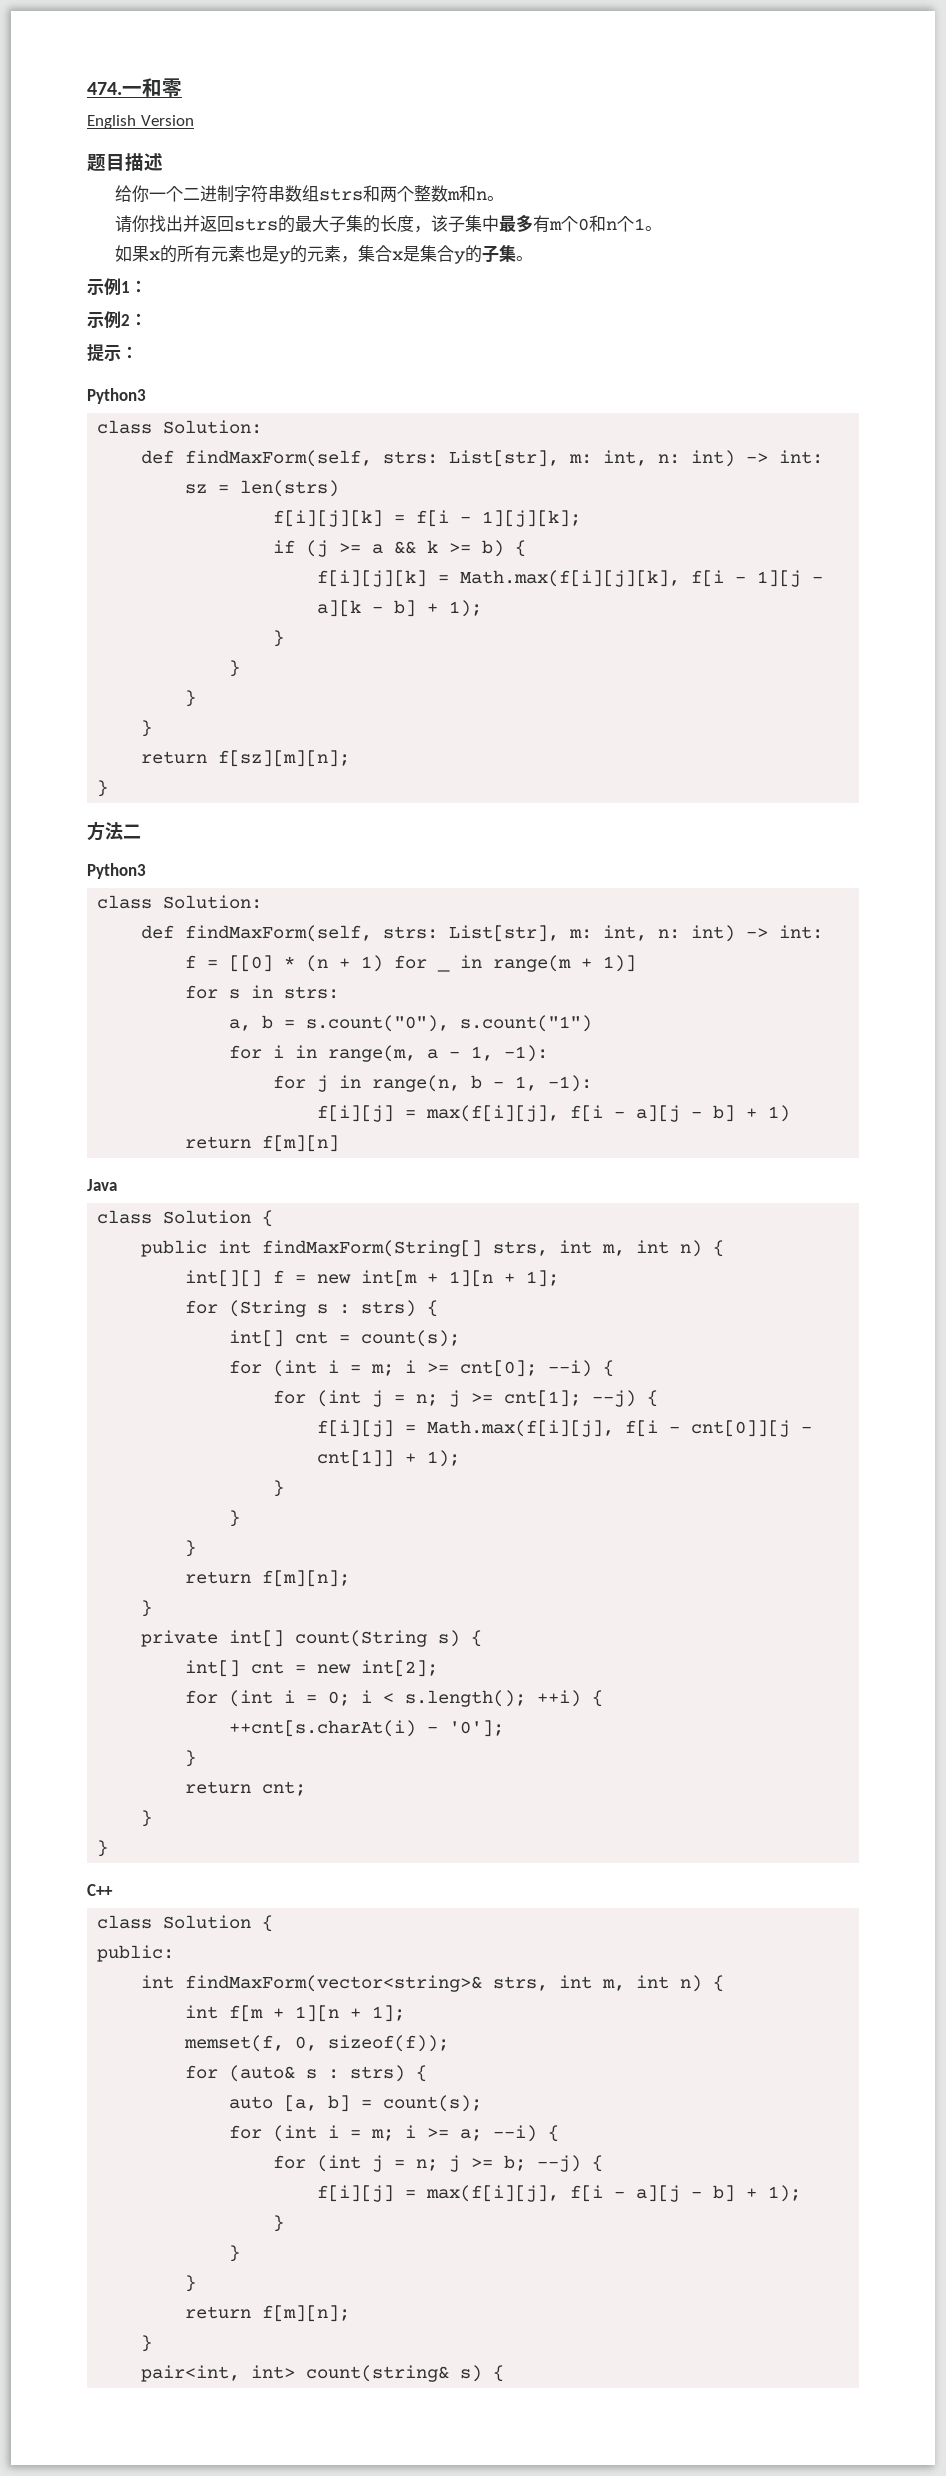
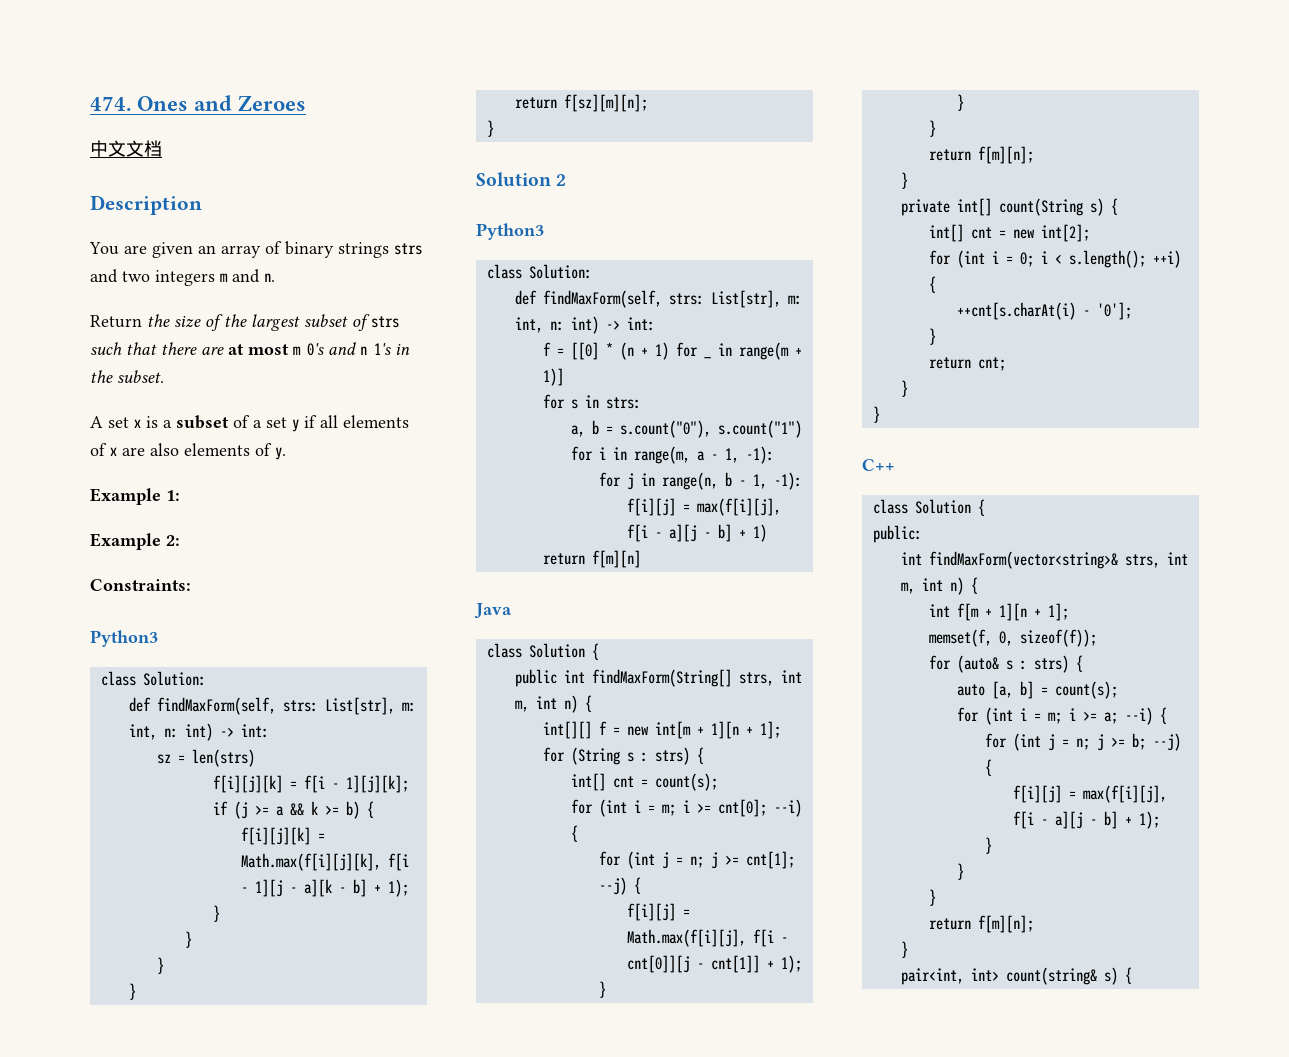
- 474.一和零
- English Version
- 题目描述
- 给你一个二进制字符串数组strs和两个整数m和n。
- 请你找出并返回strs的最大子集的长度，该子集中最多有m个0和n个1。
- 如果x的所有元素也是y的元素，集合x是集合y的子集。
- 示例1：
- 示例2：
- 提示：
+ 474. Ones and Zeroes
+ 中文文档
+ Description
+ You are given an array of binary strings strs and two integers m and n.
+ Return the size of the largest subset of strs such that there are at most m 0's and n 1's in the subset.
+ A set x is a subset of a set y if all elements of x are also elements of y.
+ Example 1:
+ Example 2:
+ Constraints:
- 方法二
+ Solution 2

